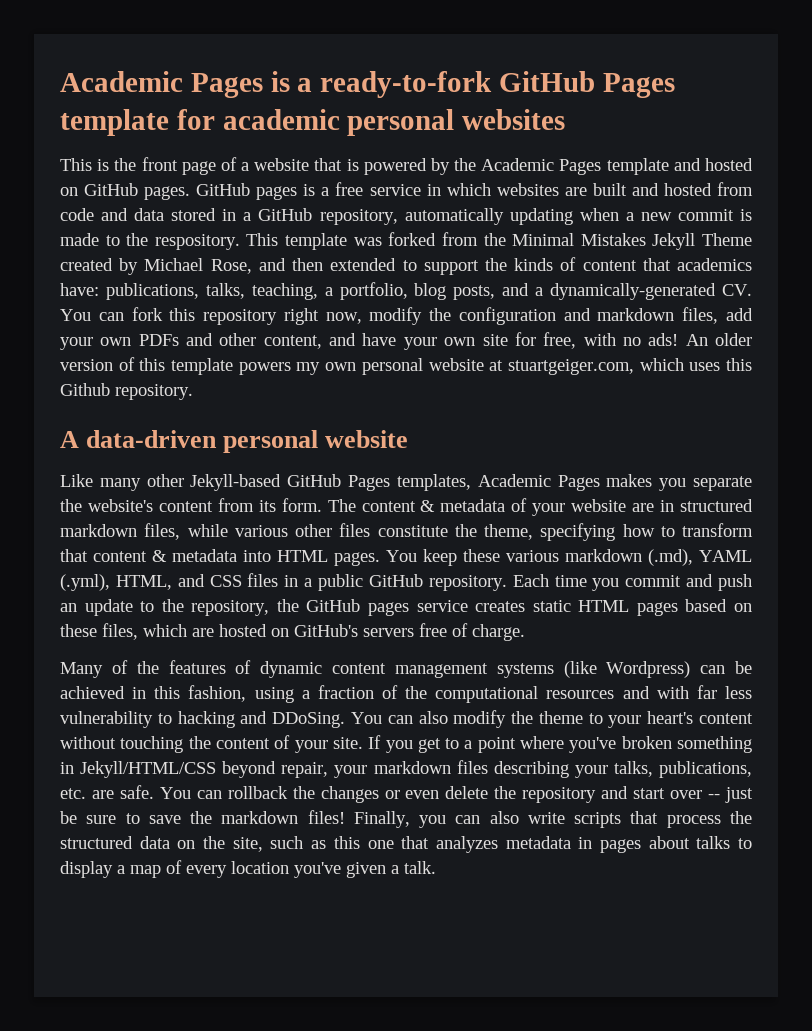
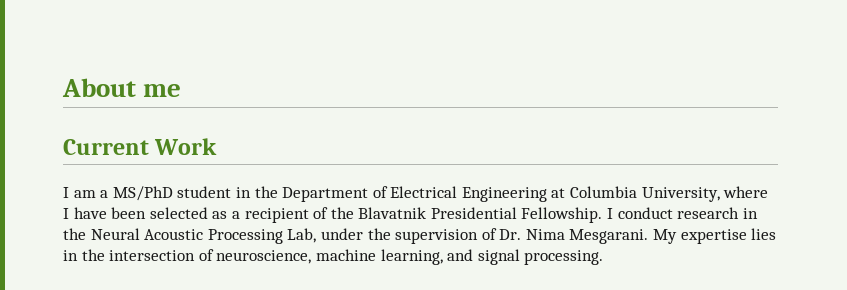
- Academic Pages is a ready-to-fork GitHub Pages template for academic personal websites
- This is the front page of a website that is powered by the Academic Pages template and hosted on GitHub pages. GitHub pages is a free service in which websites are built and hosted from code and data stored in a GitHub repository, automatically updating when a new commit is made to the respository. This template was forked from the Minimal Mistakes Jekyll Theme created by Michael Rose, and then extended to support the kinds of content that academics have: publications, talks, teaching, a portfolio, blog posts, and a dynamically-generated CV. You can fork this repository right now, modify the configuration and markdown files, add your own PDFs and other content, and have your own site for free, with no ads! An older version of this template powers my own personal website at stuartgeiger.com, which uses this Github repository.
- A data-driven personal website
- Like many other Jekyll-based GitHub Pages templates, Academic Pages makes you separate the website's content from its form. The content & metadata of your website are in structured markdown files, while various other files constitute the theme, specifying how to transform that content & metadata into HTML pages. You keep these various markdown (.md), YAML (.yml), HTML, and CSS files in a public GitHub repository. Each time you commit and push an update to the repository, the GitHub pages service creates static HTML pages based on these files, which are hosted on GitHub's servers free of charge.
- Many of the features of dynamic content management systems (like Wordpress) can be achieved in this fashion, using a fraction of the computational resources and with far less vulnerability to hacking and DDoSing. You can also modify the theme to your heart's content without touching the content of your site. If you get to a point where you've broken something in Jekyll/HTML/CSS beyond repair, your markdown files describing your talks, publications, etc. are safe. You can rollback the changes or even delete the repository and start over -- just be sure to save the markdown files! Finally, you can also write scripts that process the structured data on the site, such as this one that analyzes metadata in pages about talks to display a map of every location you've given a talk.
+ About me
+ Current Work
+ I am a MS/PhD student in the Department of Electrical Engineering at Columbia University, where I have been selected as a recipient of the Blavatnik Presidential Fellowship. I conduct research in the Neural Acoustic Processing Lab, under the supervision of Dr. Nima Mesgarani. My expertise lies in the intersection of neuroscience, machine learning, and signal processing.

